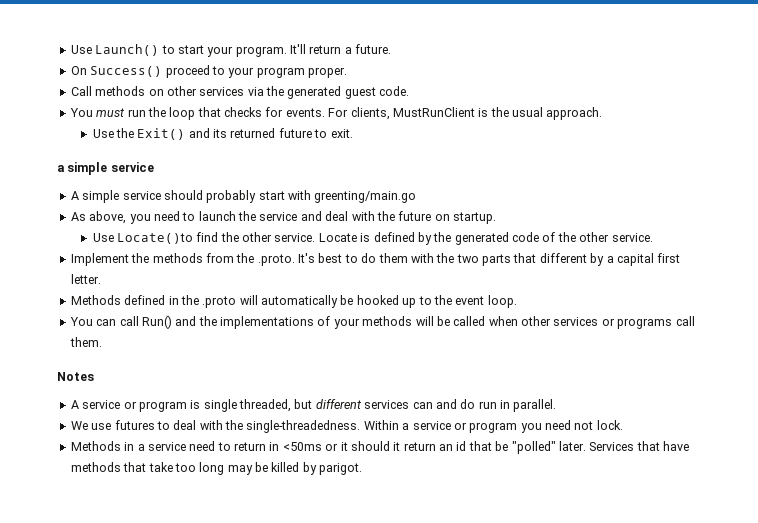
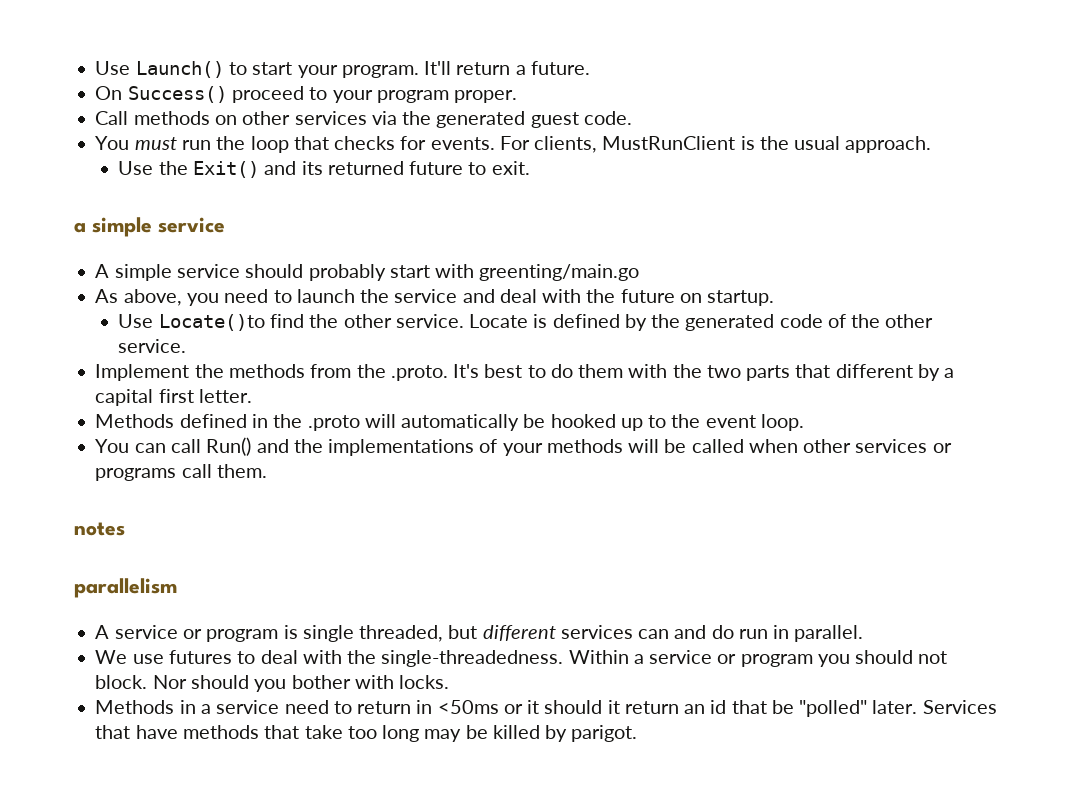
- Notes
+ notes
+ parallelism
- Within a service or program you need not lock.
+ Within a service or program you should not block. Nor should you bother with locks.

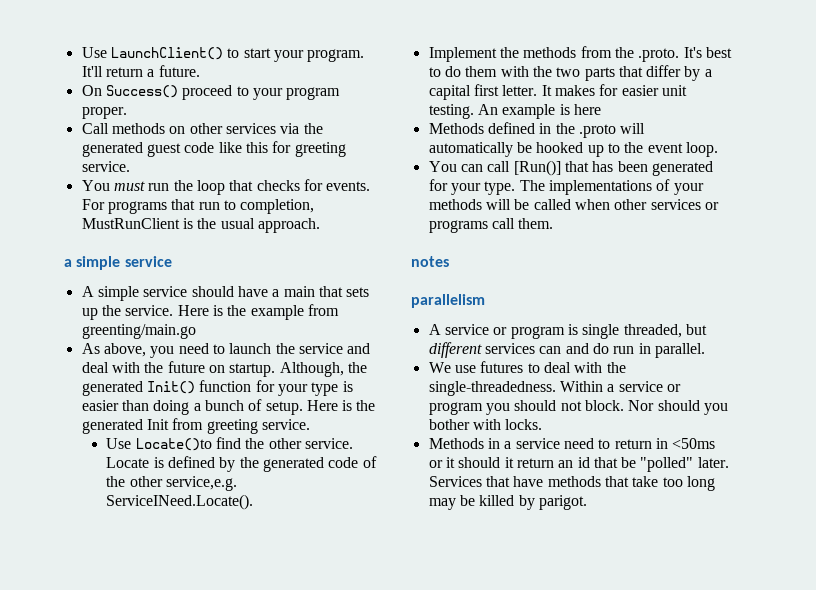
- Use Launch() to start your program.
+ Use LaunchClient() to start your program.
- Call methods on other services via the generated guest code.
+ Call methods on other services via the generated guest code like this for greeting service.
- For clients, MustRunClient is the usual approach.
+ For programs that run to completion, MustRunClient is the usual approach.
- Use the Exit() and its returned future to exit.
- A simple service should probably start with greenting/main.go
+ A simple service should have a main that sets up the service. Here is the example from greenting/main.go
+ Although, the generated Init() function for your type is easier than doing a bunch of setup. Here is the generated Init from greeting service.
- Locate is defined by the generated code of the other service.
+ Locate is defined by the generated code of the other service,e.g. ServiceINeed.Locate().
- Implement the methods from the .proto. It's best to do them with the two parts that different by a capital first letter.
+ Implement the methods from the .proto. It's best to do them with the two parts that differ by a capital first letter. It makes for easier unit testing. An example is here
- You can call Run() and the implementations of your methods will be called when other services or programs call them.
+ You can call [Run()] that has been generated for your type. The implementations of your methods will be called when other services or programs call them.

